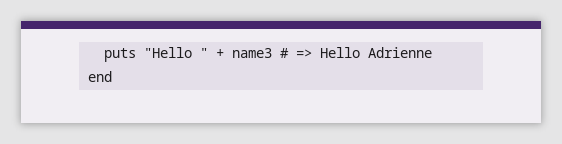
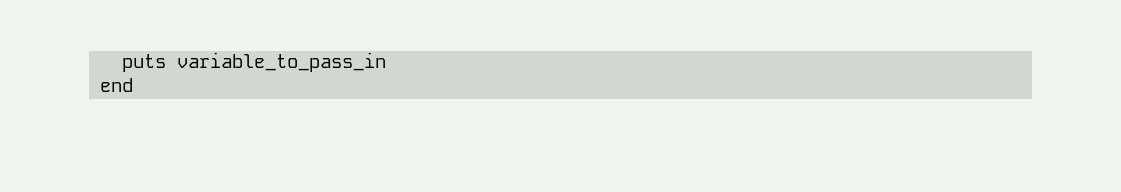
- puts "Hello " + name3 # => Hello Adrienne
+ puts variable_to_pass_in

